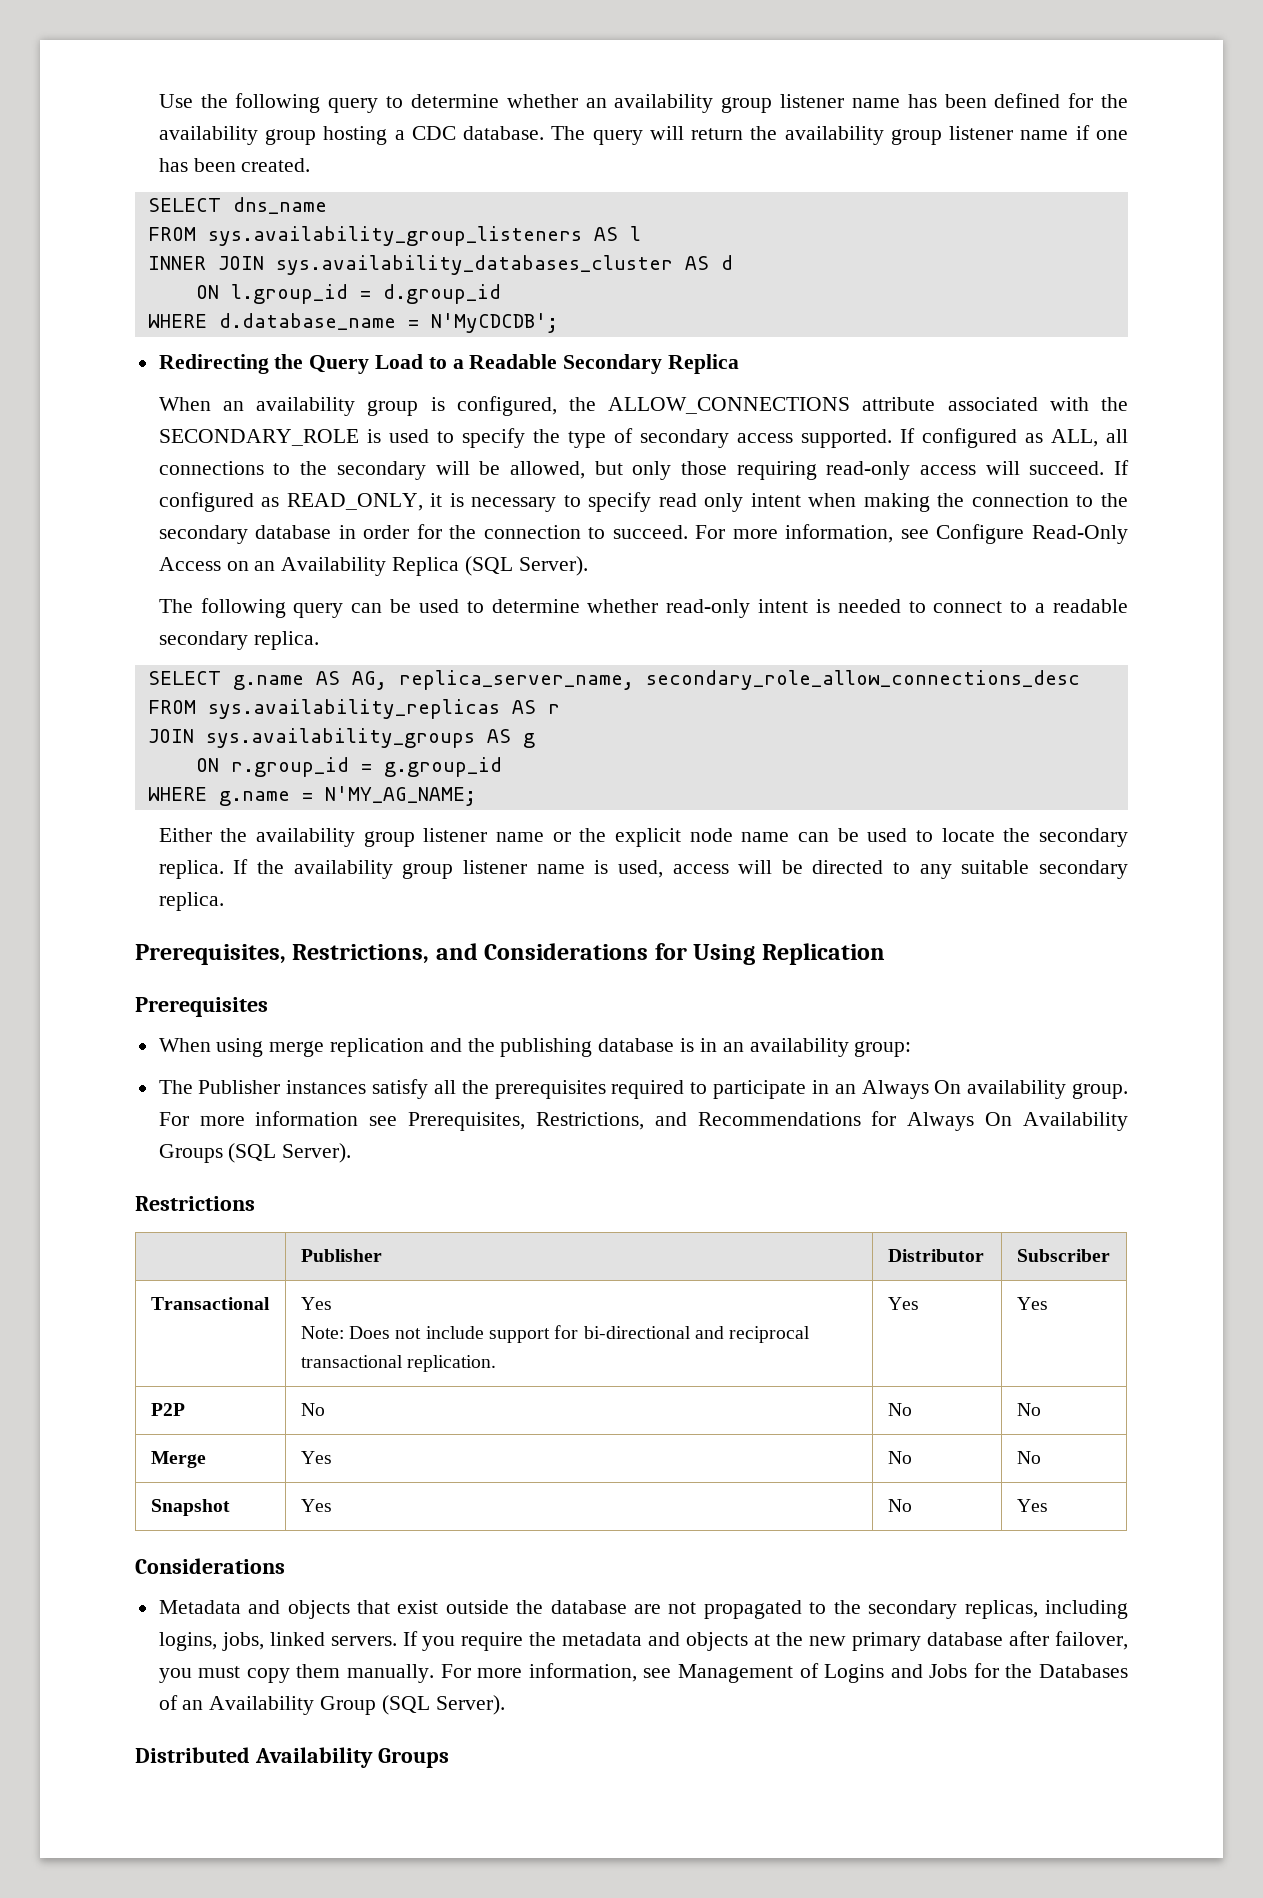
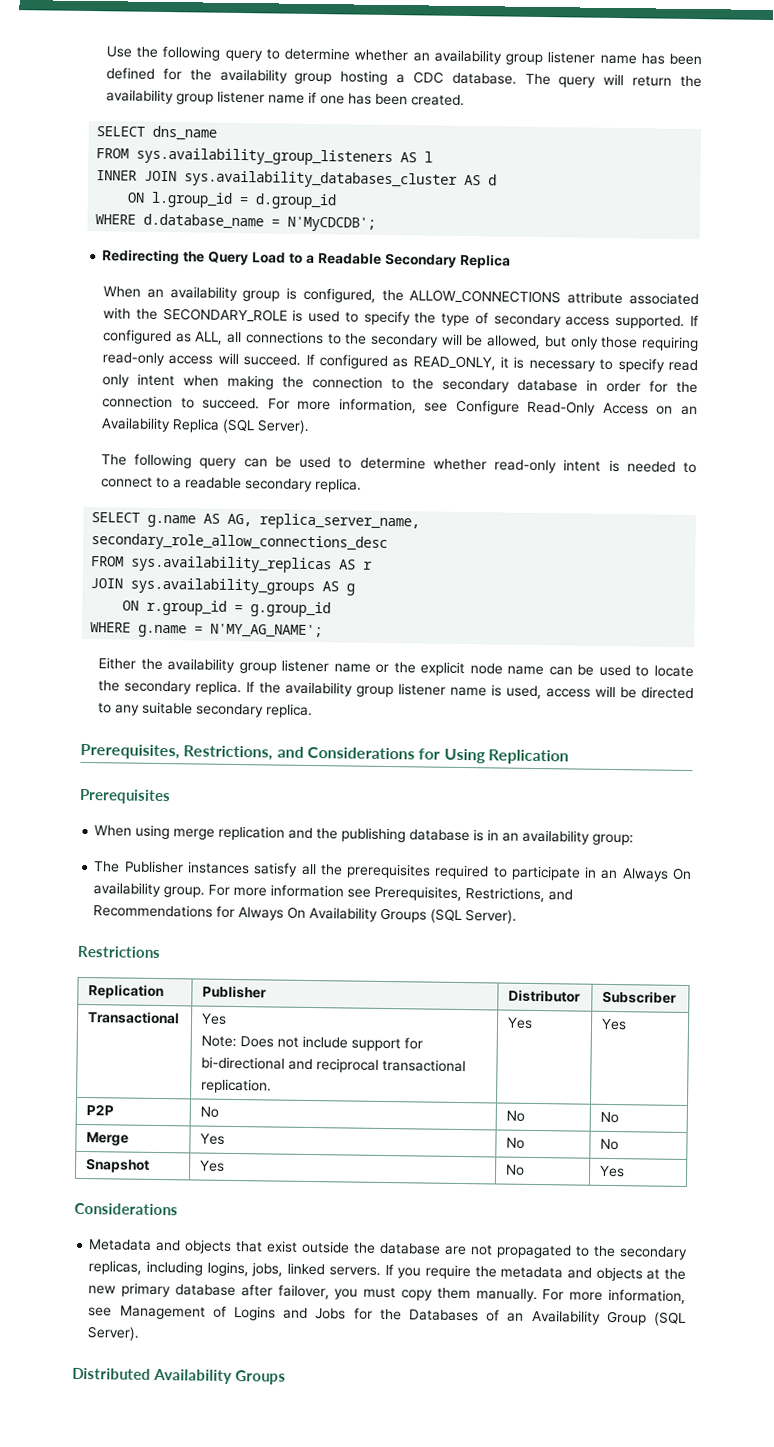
- WHERE g.name = N'MY_AG_NAME;
+ WHERE g.name = N'MY_AG_NAME';
- | Publisher | Distributor | Subscriber
+ Replication | Publisher | Distributor | Subscriber

